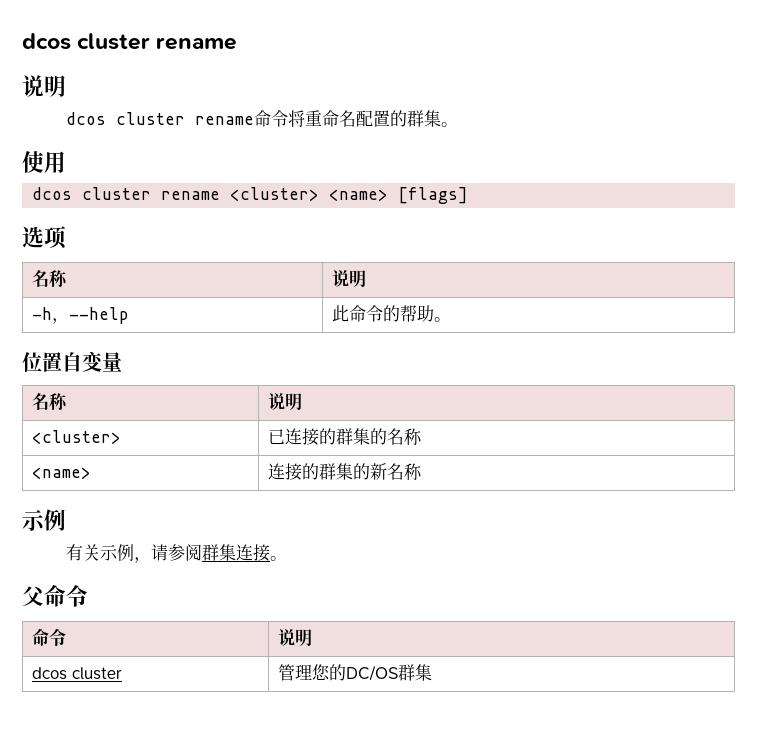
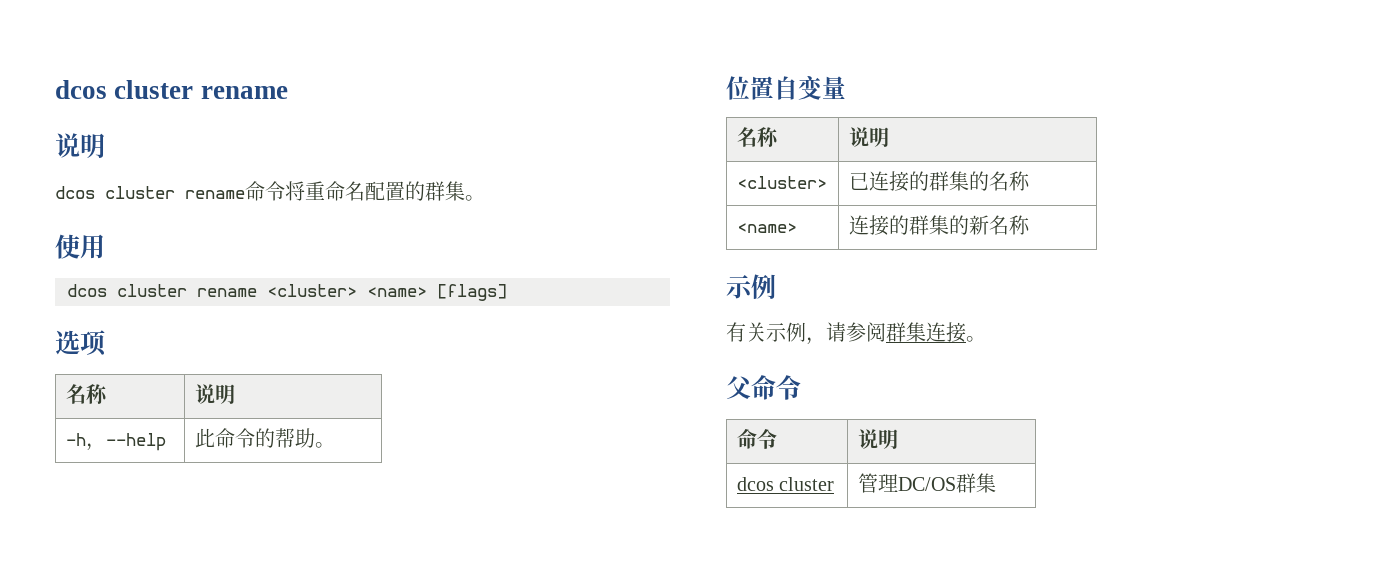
- dcos cluster | 管理您的DC/OS群集
+ dcos cluster | 管理DC/OS群集

